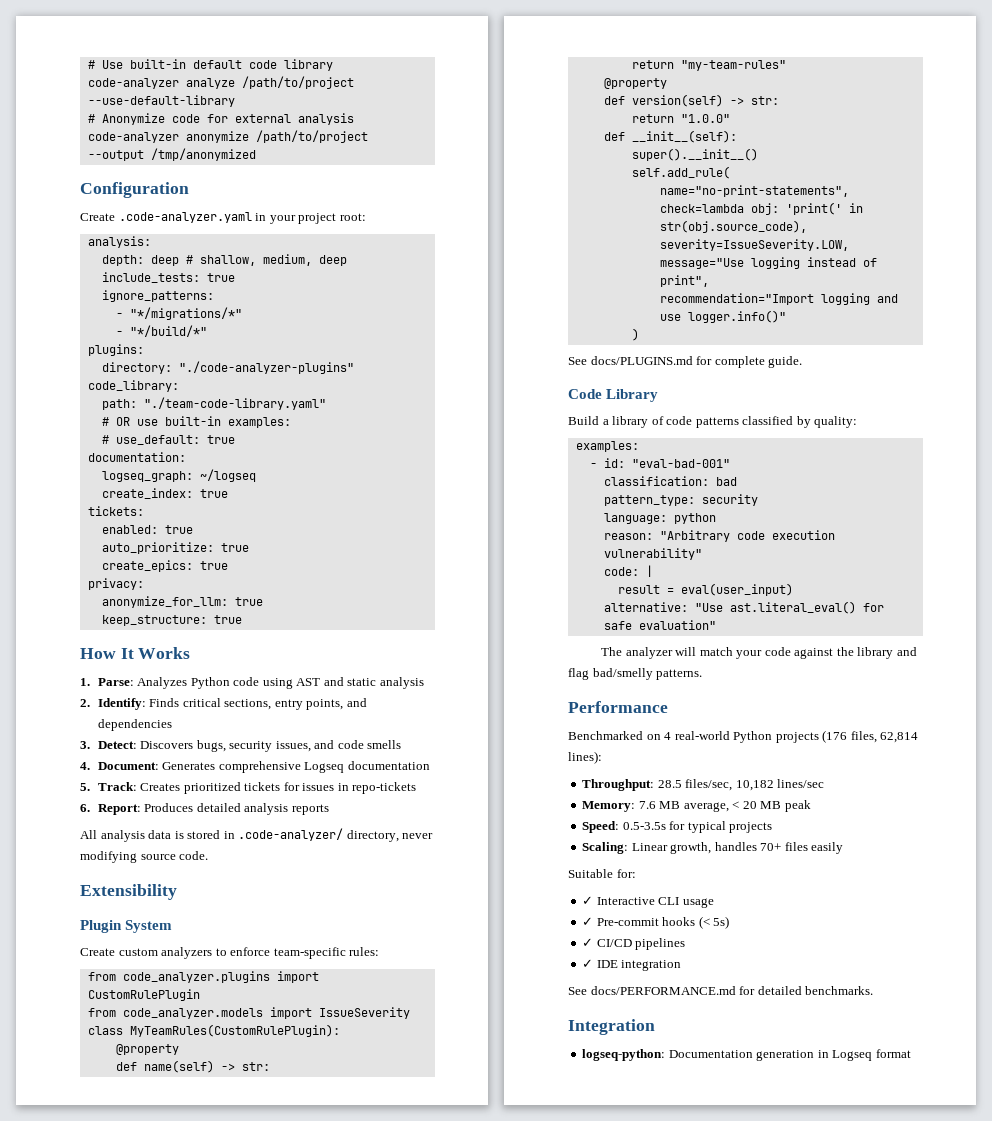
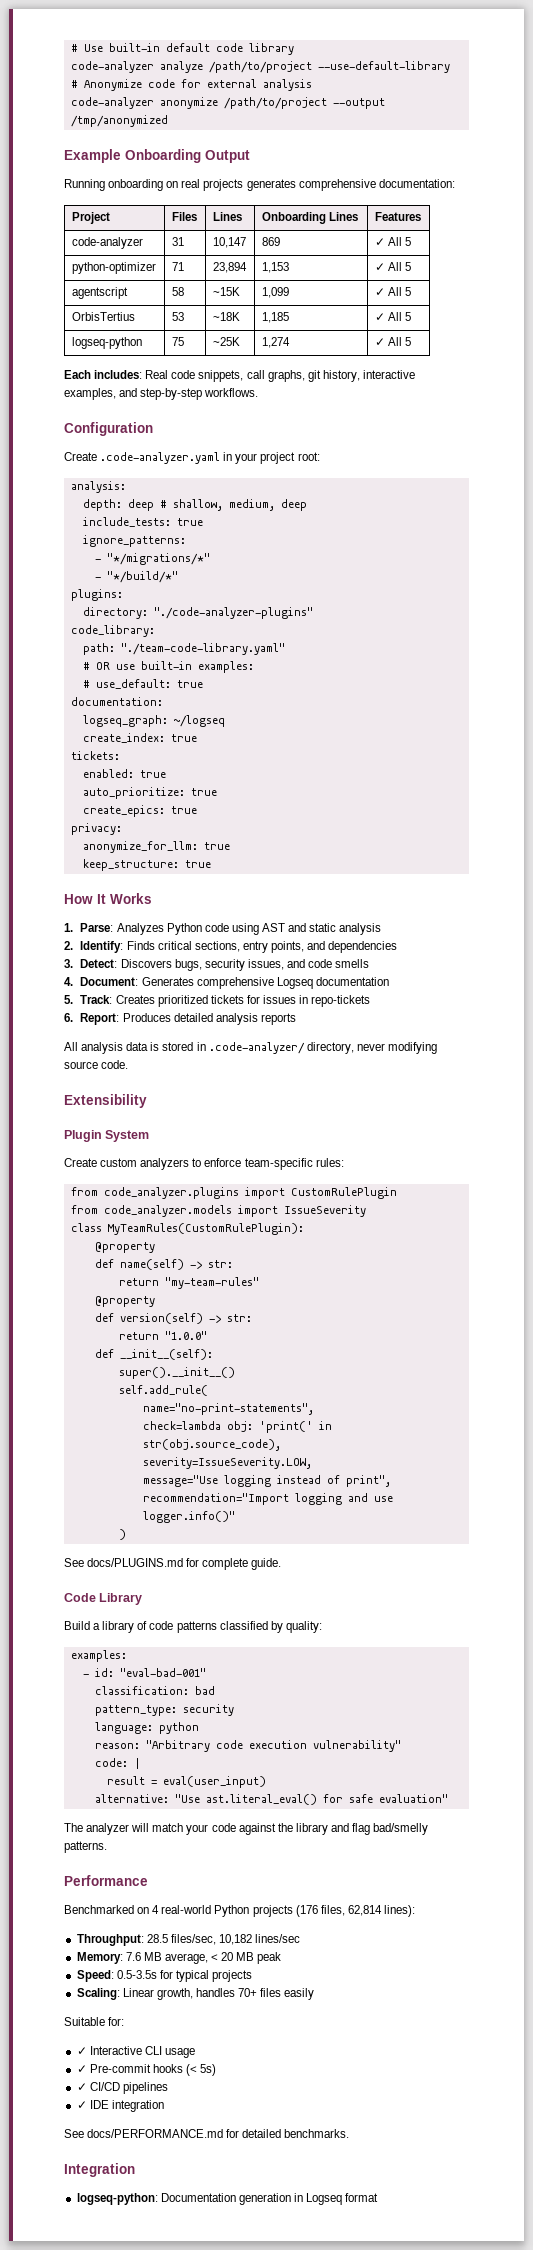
+ Example Onboarding Output
+ Running onboarding on real projects generates comprehensive documentation:
+ Project | Files | Lines | Onboarding Lines | Features
+ code-analyzer | 31 | 10,147 | 869 | ✓ All 5
+ python-optimizer | 71 | 23,894 | 1,153 | ✓ All 5
+ agentscript | 58 | ~15K | 1,099 | ✓ All 5
+ OrbisTertius | 53 | ~18K | 1,185 | ✓ All 5
+ logseq-python | 75 | ~25K | 1,274 | ✓ All 5
+ Each includes: Real code snippets, call graphs, git history, interactive examples, and step-by-step workflows.

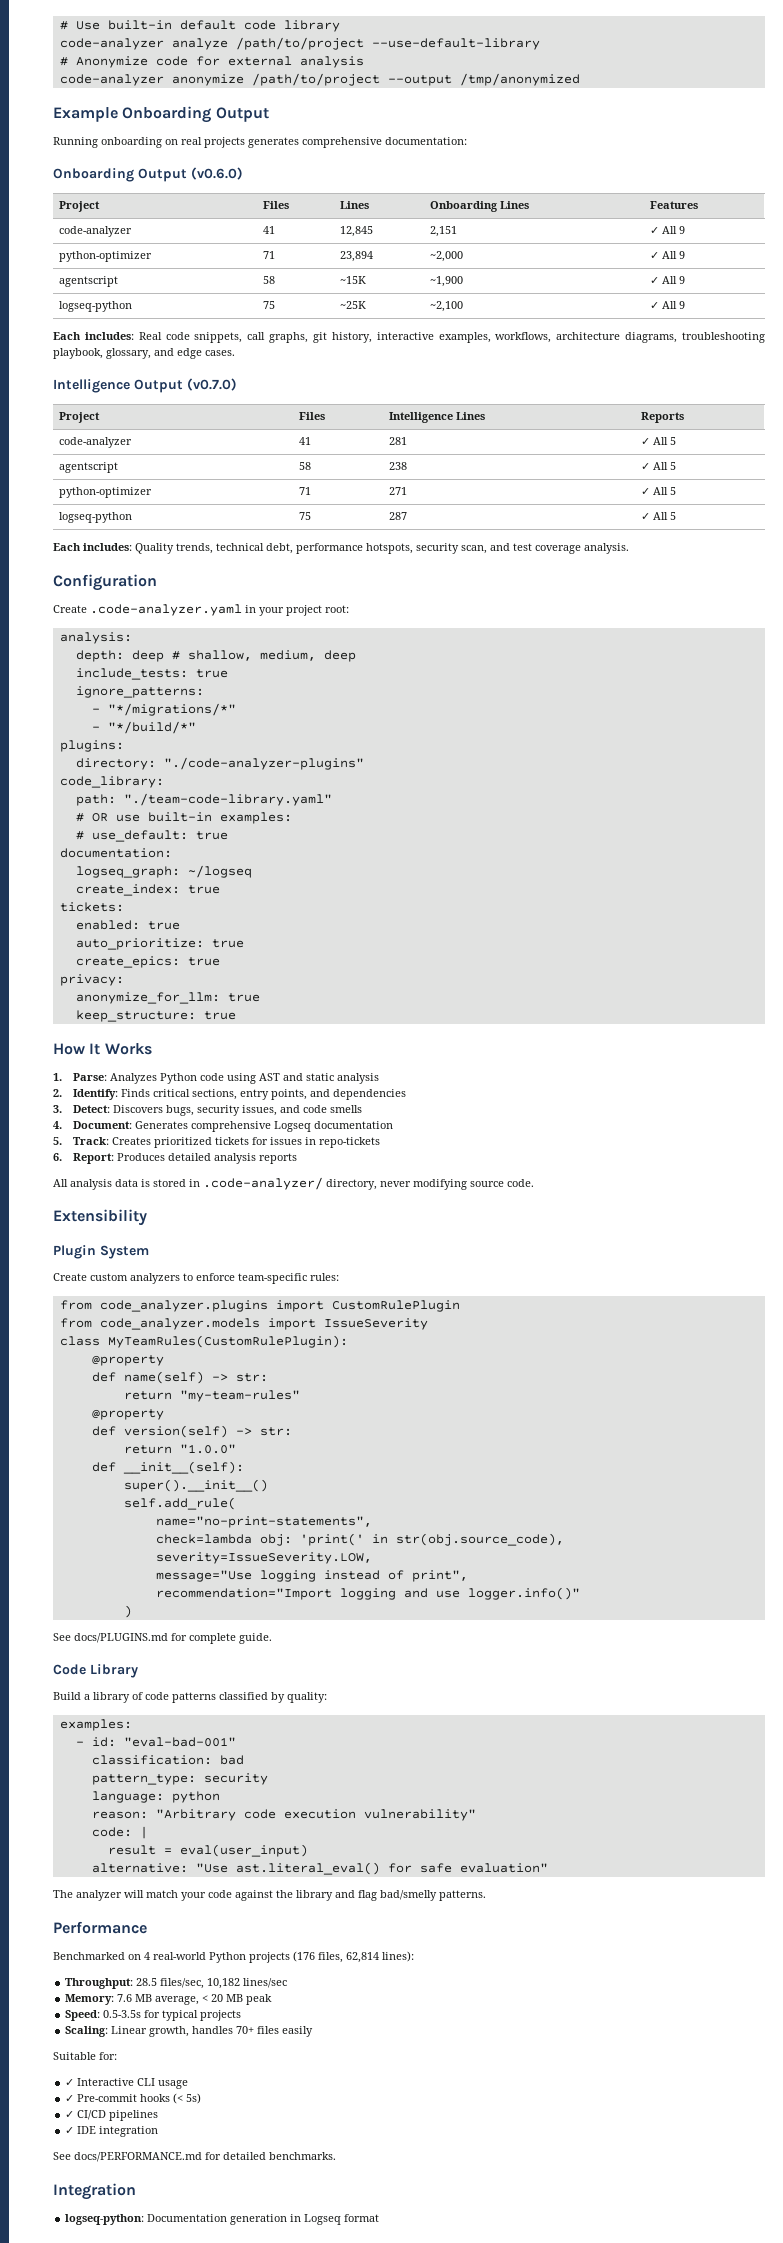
+ Onboarding Output (v0.6.0)
- code-analyzer | 31 | 10,147 | 869 | ✓ All 5
+ code-analyzer | 41 | 12,845 | 2,151 | ✓ All 9
- python-optimizer | 71 | 23,894 | 1,153 | ✓ All 5
+ python-optimizer | 71 | 23,894 | ~2,000 | ✓ All 9
- agentscript | 58 | ~15K | 1,099 | ✓ All 5
- OrbisTertius | 53 | ~18K | 1,185 | ✓ All 5
+ agentscript | 58 | ~15K | ~1,900 | ✓ All 9
- logseq-python | 75 | ~25K | 1,274 | ✓ All 5
+ logseq-python | 75 | ~25K | ~2,100 | ✓ All 9
- Each includes: Real code snippets, call graphs, git history, interactive examples, and step-by-step workflows.
+ Each includes: Real code snippets, call graphs, git history, interactive examples, workflows, architecture diagrams, troubleshooting playbook, glossary, and edge cases.
+ Intelligence Output (v0.7.0)
+ Project | Files | Intelligence Lines | Reports
+ code-analyzer | 41 | 281 | ✓ All 5
+ agentscript | 58 | 238 | ✓ All 5
+ python-optimizer | 71 | 271 | ✓ All 5
+ logseq-python | 75 | 287 | ✓ All 5
+ Each includes: Quality trends, technical debt, performance hotspots, security scan, and test coverage analysis.

